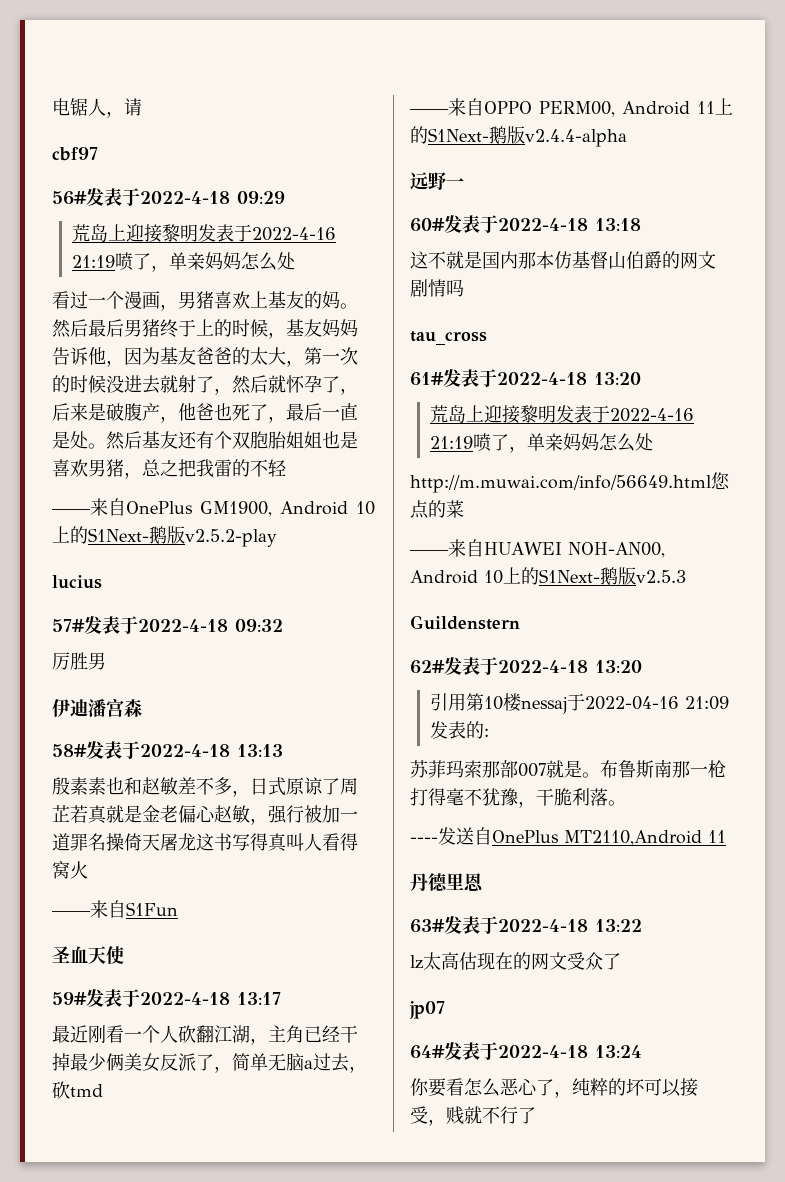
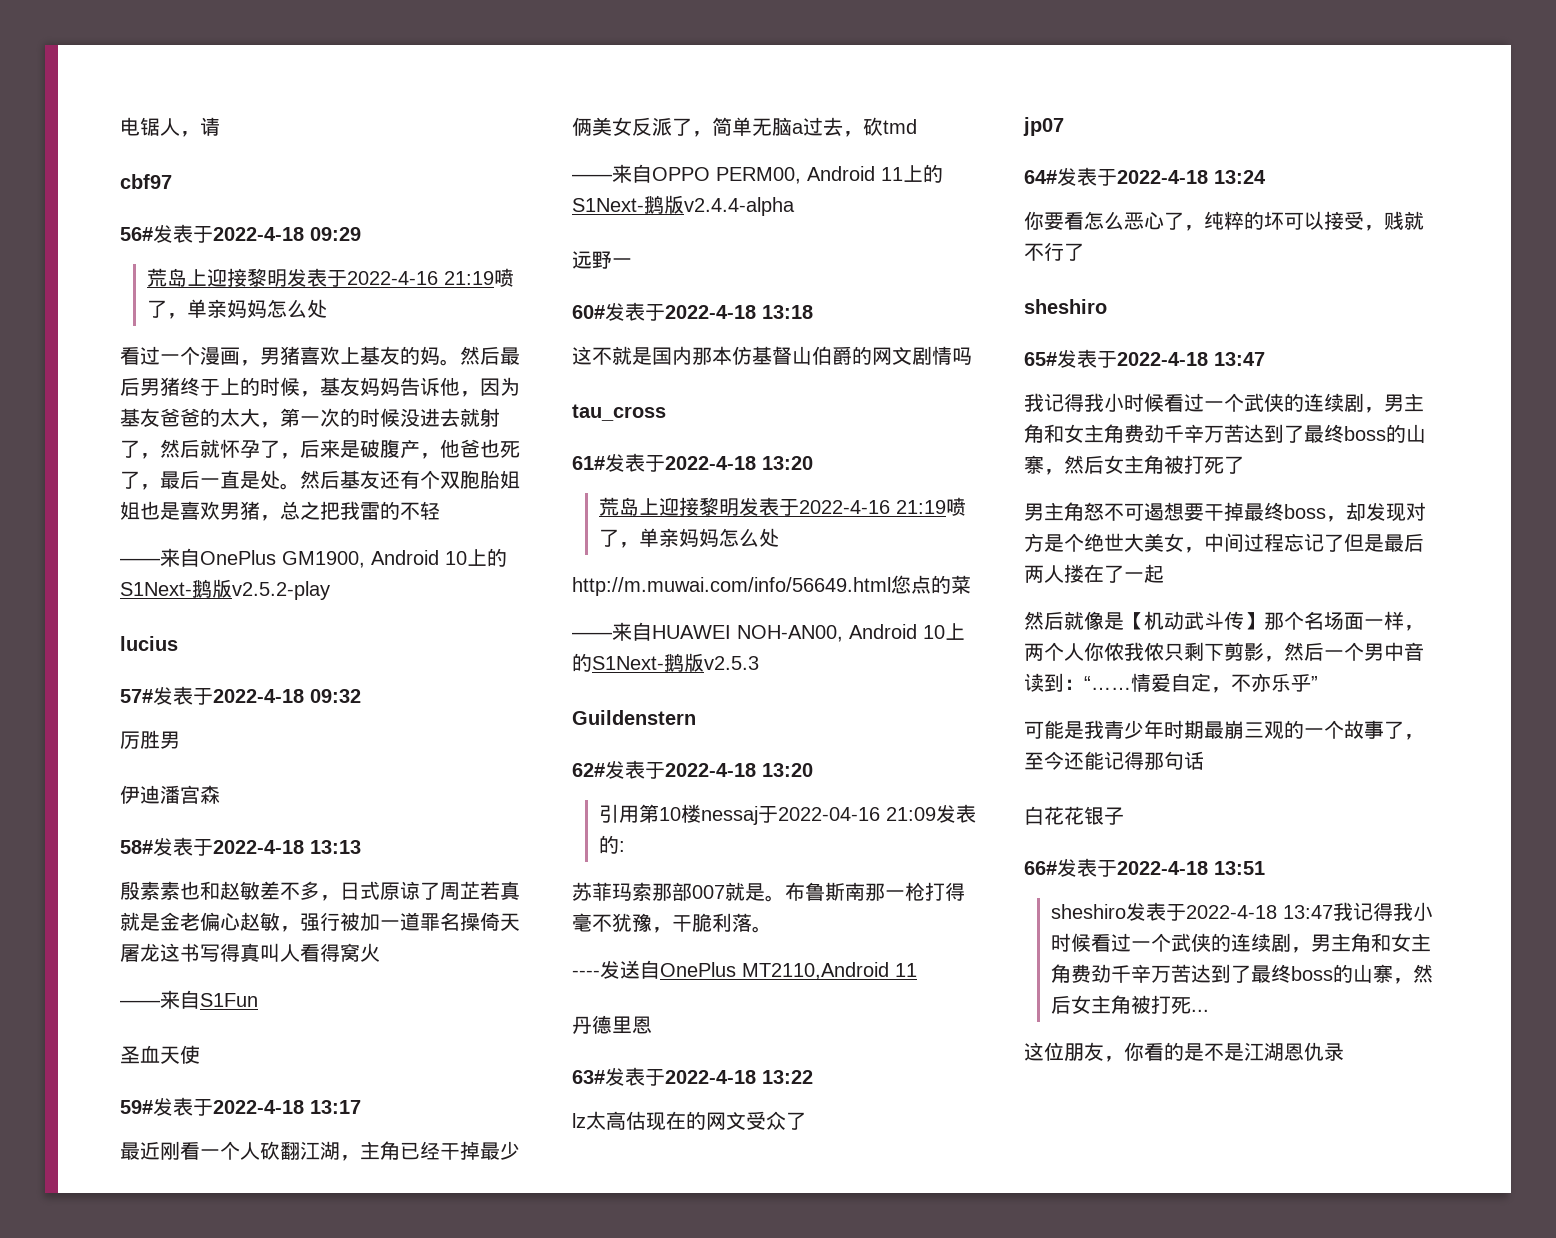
  你要看怎么恶心了，纯粹的坏可以接受，贱就不行了
+ sheshiro
+ 65#发表于2022-4-18 13:47
+ 我记得我小时候看过一个武侠的连续剧，男主角和女主角费劲千辛万苦达到了最终boss的山寨，然后女主角被打死了
+ 男主角怒不可遏想要干掉最终boss，却发现对方是个绝世大美女，中间过程忘记了但是最后两人搂在了一起
+ 然后就像是【机动武斗传】那个名场面一样，两个人你侬我侬只剩下剪影，然后一个男中音读到：“……情爱自定，不亦乐乎”
+ 可能是我青少年时期最崩三观的一个故事了，至今还能记得那句话
+ 白花花银子
+ 66#发表于2022-4-18 13:51
+ sheshiro发表于2022-4-18 13:47我记得我小时候看过一个武侠的连续剧，男主角和女主角费劲千辛万苦达到了最终boss的山寨，然后女主角被打死...
+ 这位朋友，你看的是不是江湖恩仇录

